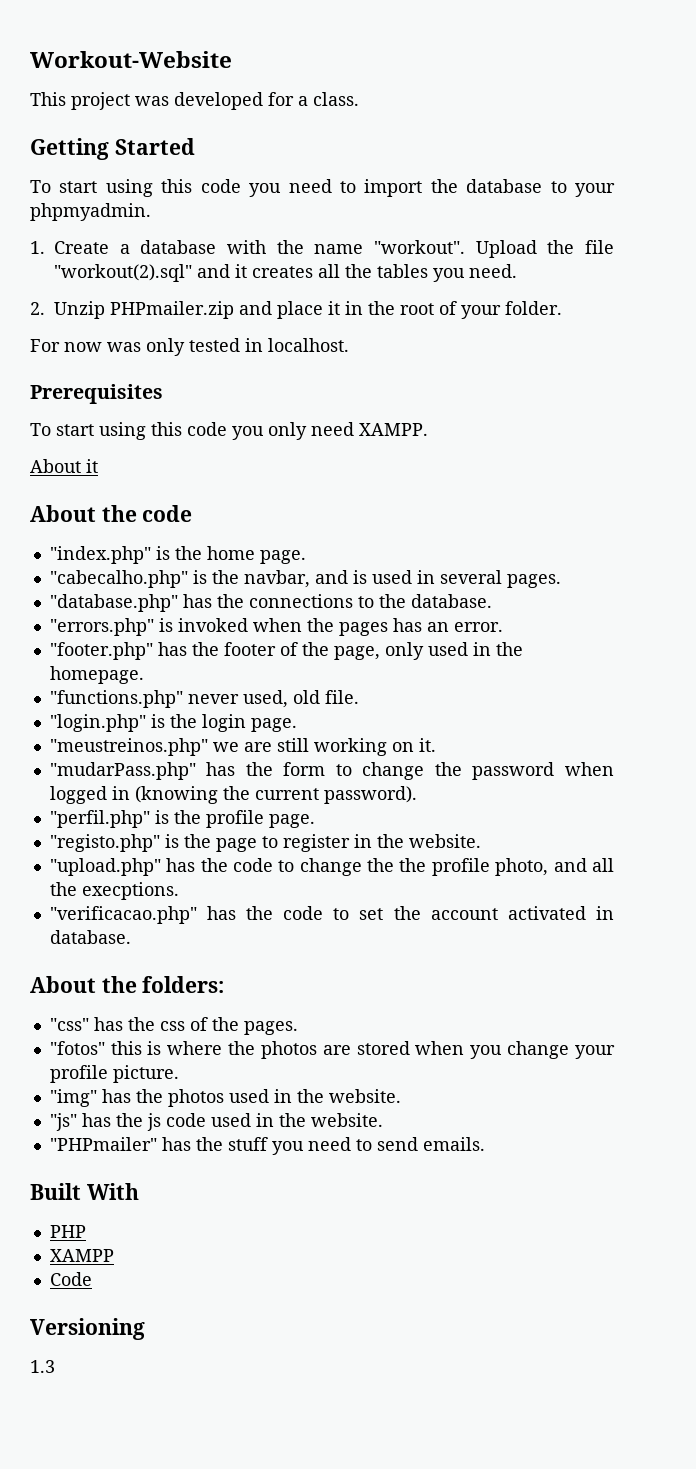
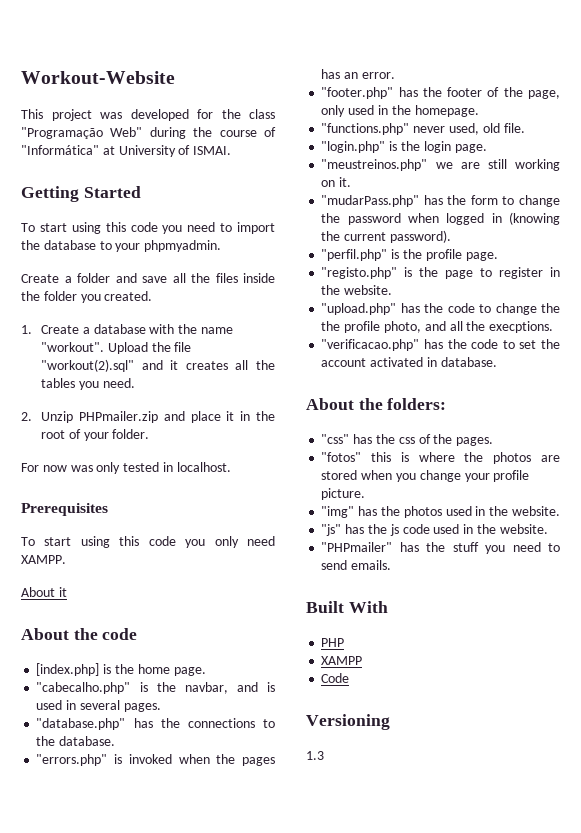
- This project was developed for a class.
+ This project was developed for the class "Programação Web" during the course of "Informática" at University of ISMAI.
+ Create a folder and save all the files inside the folder you created.
- "index.php" is the home page.
+ [index.php] is the home page.

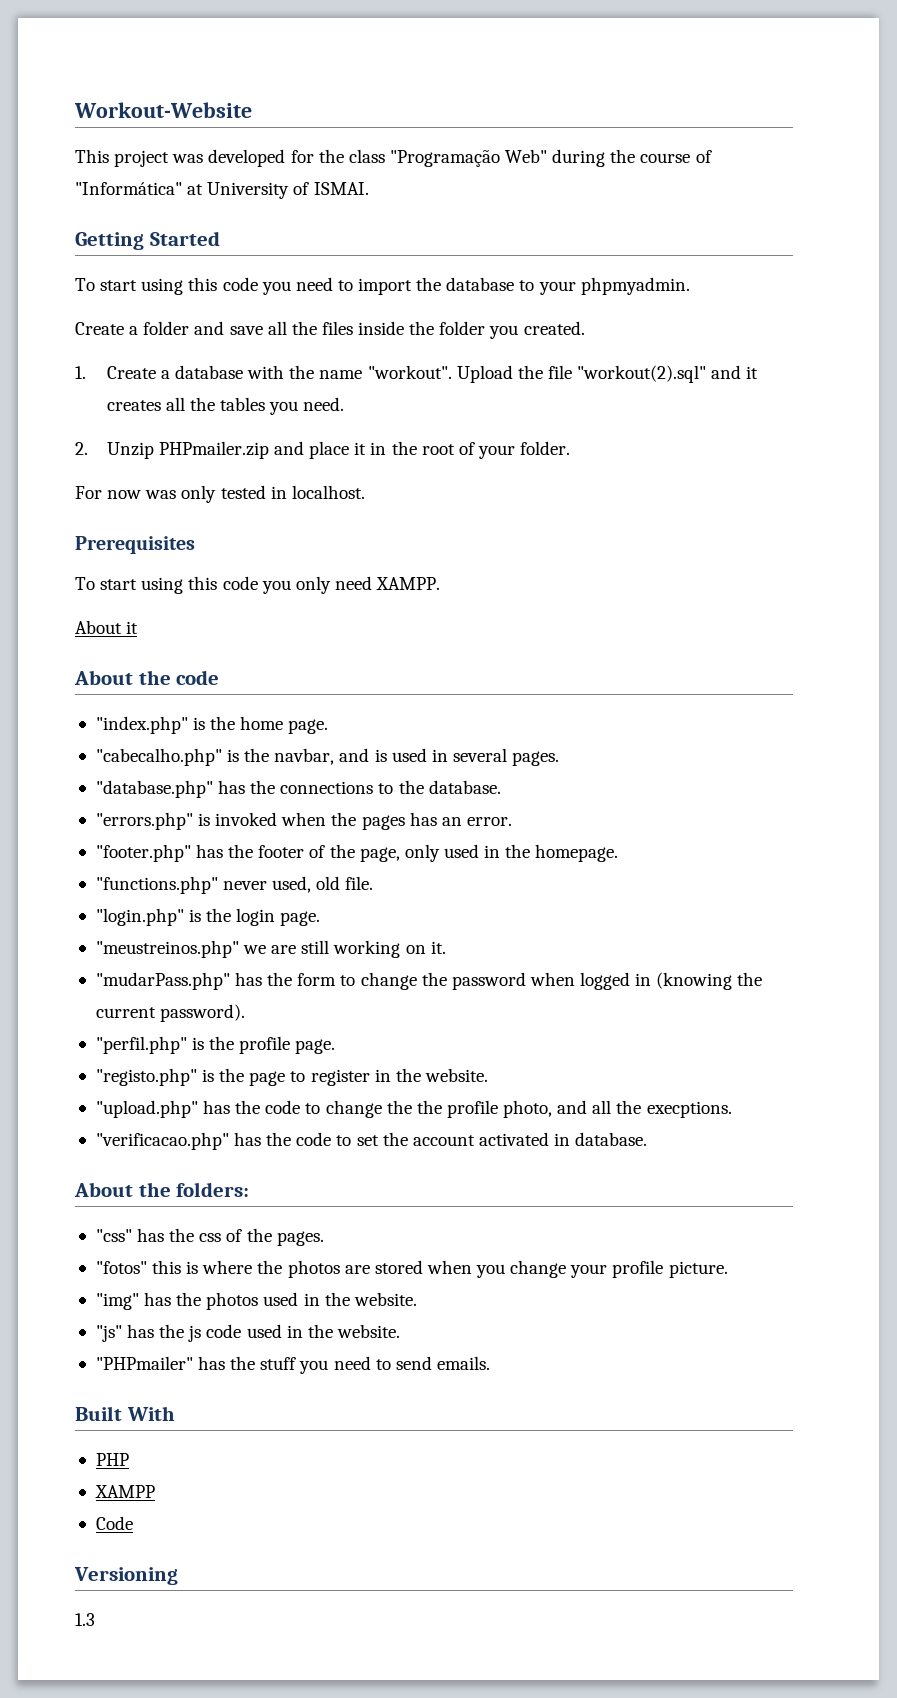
- [index.php] is the home page.
+ "index.php" is the home page.

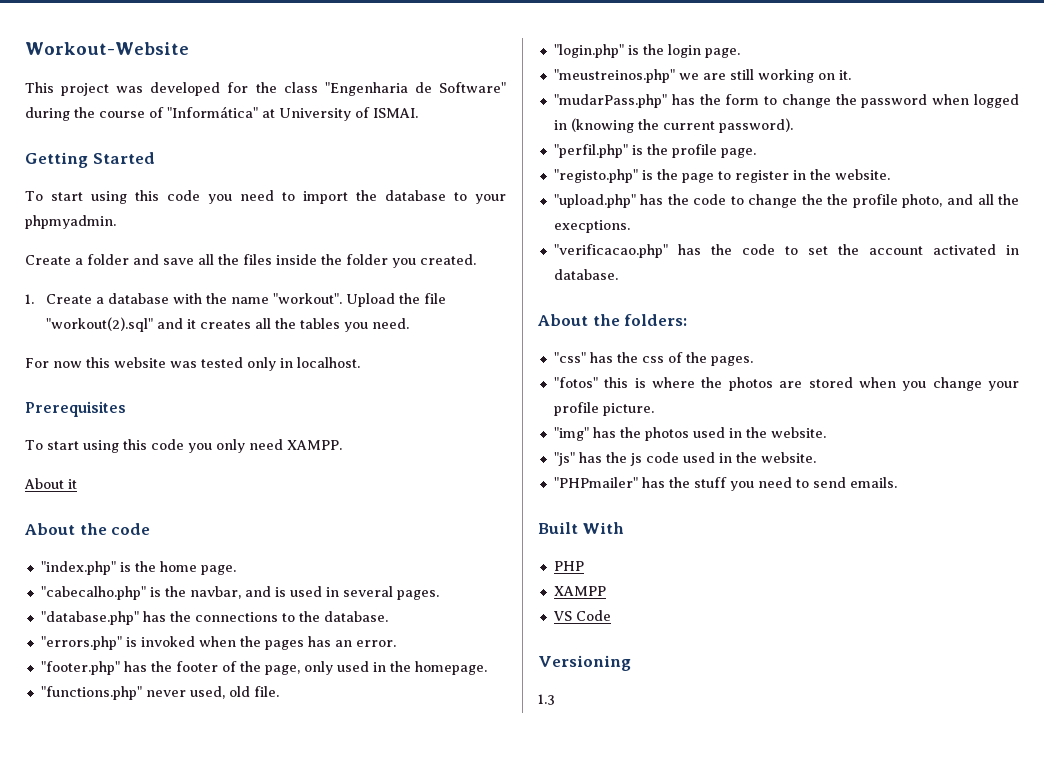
- This project was developed for the class "Programação Web" during the course of "Informática" at University of ISMAI.
+ This project was developed for the class "Engenharia de Software" during the course of "Informática" at University of ISMAI.
- 2. Unzip PHPmailer.zip and place it in the root of your folder.
- For now was only tested in localhost.
+ For now this website was tested only in localhost.
- Code
+ VS Code

